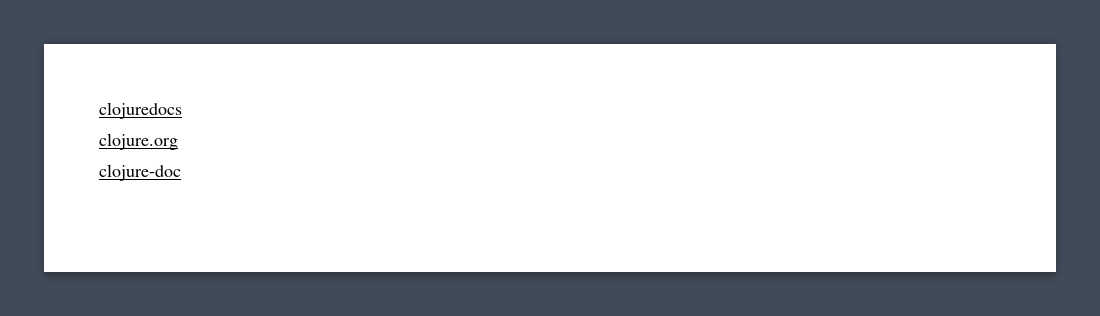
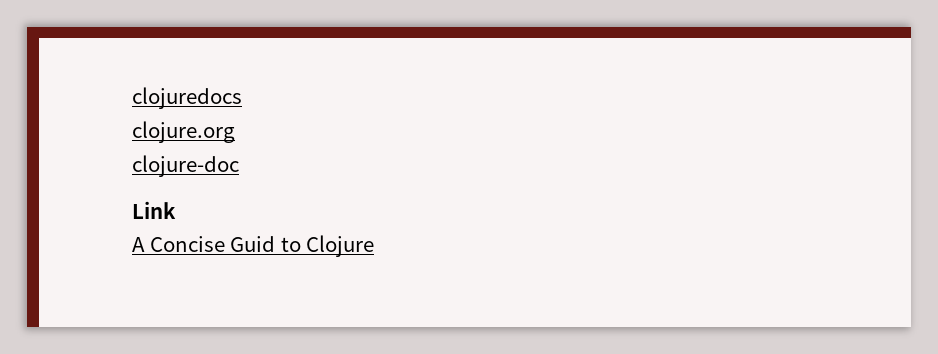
+ Link
+ A Concise Guid to Clojure

